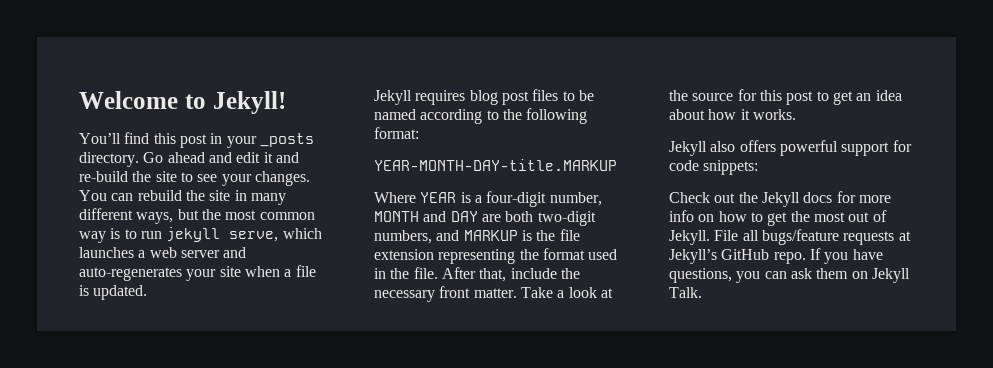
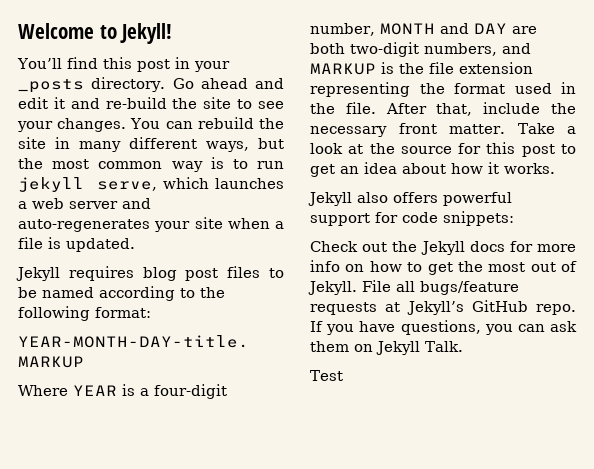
+ Test

